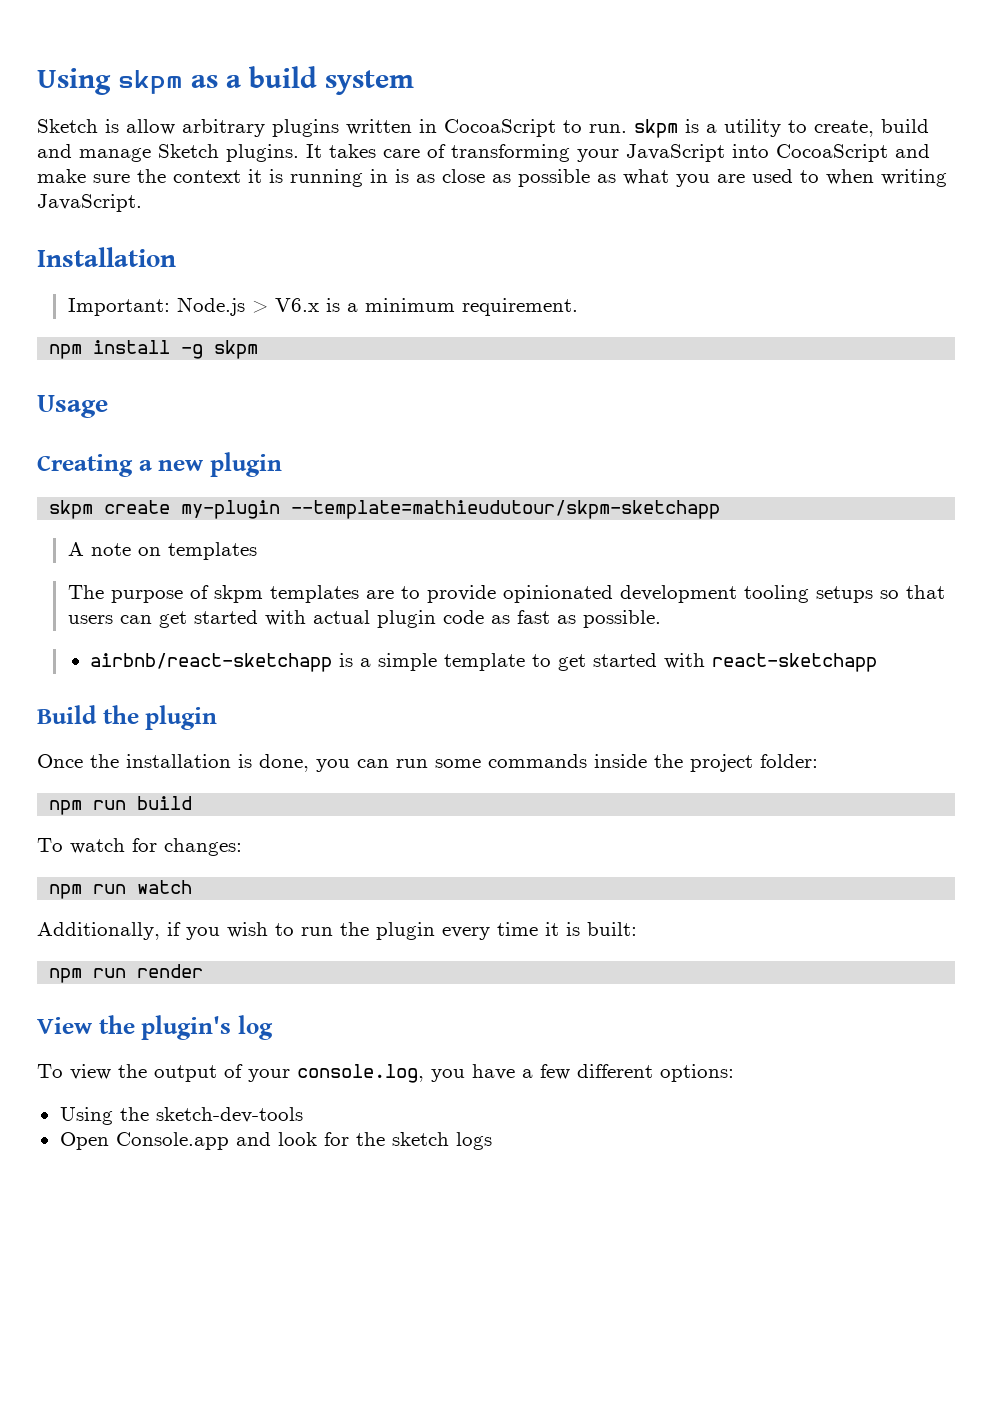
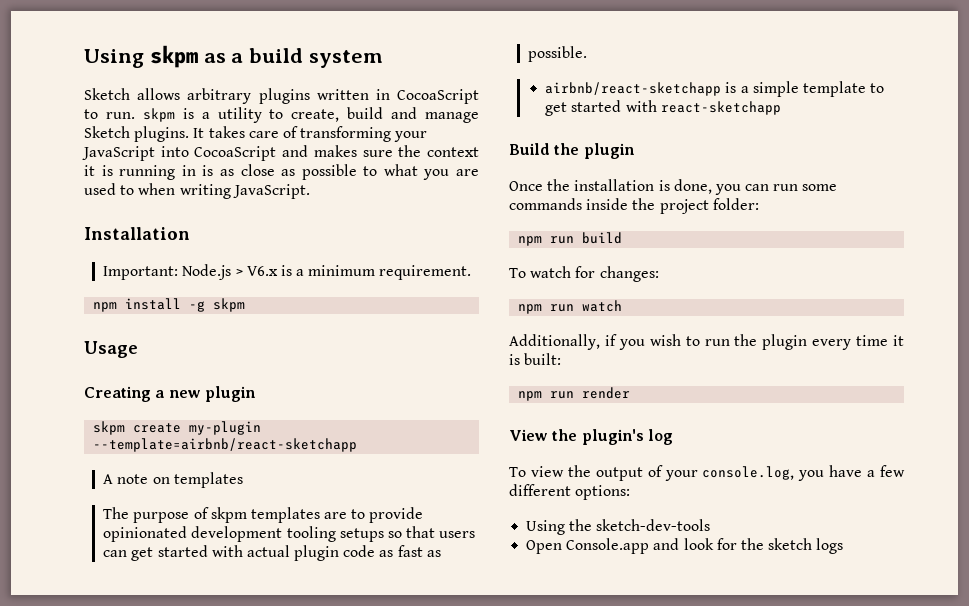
- Sketch is allow arbitrary plugins written in CocoaScript to run. skpm is a utility to create, build and manage Sketch plugins.
+ Sketch allows arbitrary plugins written in CocoaScript to run. skpm is a utility to create, build and manage Sketch plugins.
- It takes care of transforming your JavaScript into CocoaScript and make sure the context it is running in is as close as possible as what you are used to when writing JavaScript.
+ It takes care of transforming your JavaScript into CocoaScript and makes sure the context it is running in is as close as possible to what you are used to when writing JavaScript.
- skpm create my-plugin --template=mathieudutour/skpm-sketchapp
+ skpm create my-plugin --template=airbnb/react-sketchapp

